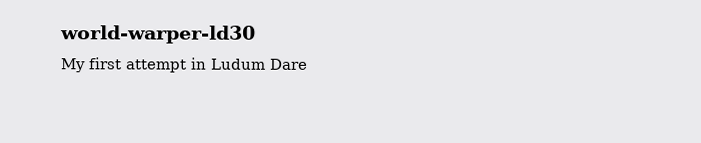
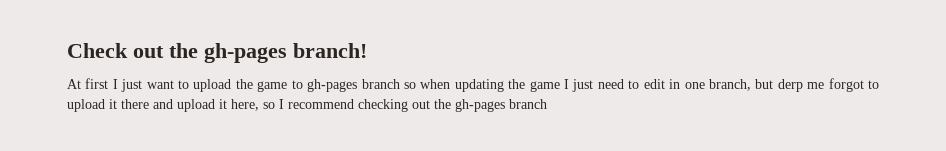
- world-warper-ld30
- My first attempt in Ludum Dare
+ Check out the gh-pages branch!
+ At first I just want to upload the game to gh-pages branch so when updating the game I just need to edit in one branch, but derp me forgot to upload it there and upload it here, so I recommend checking out the gh-pages branch

